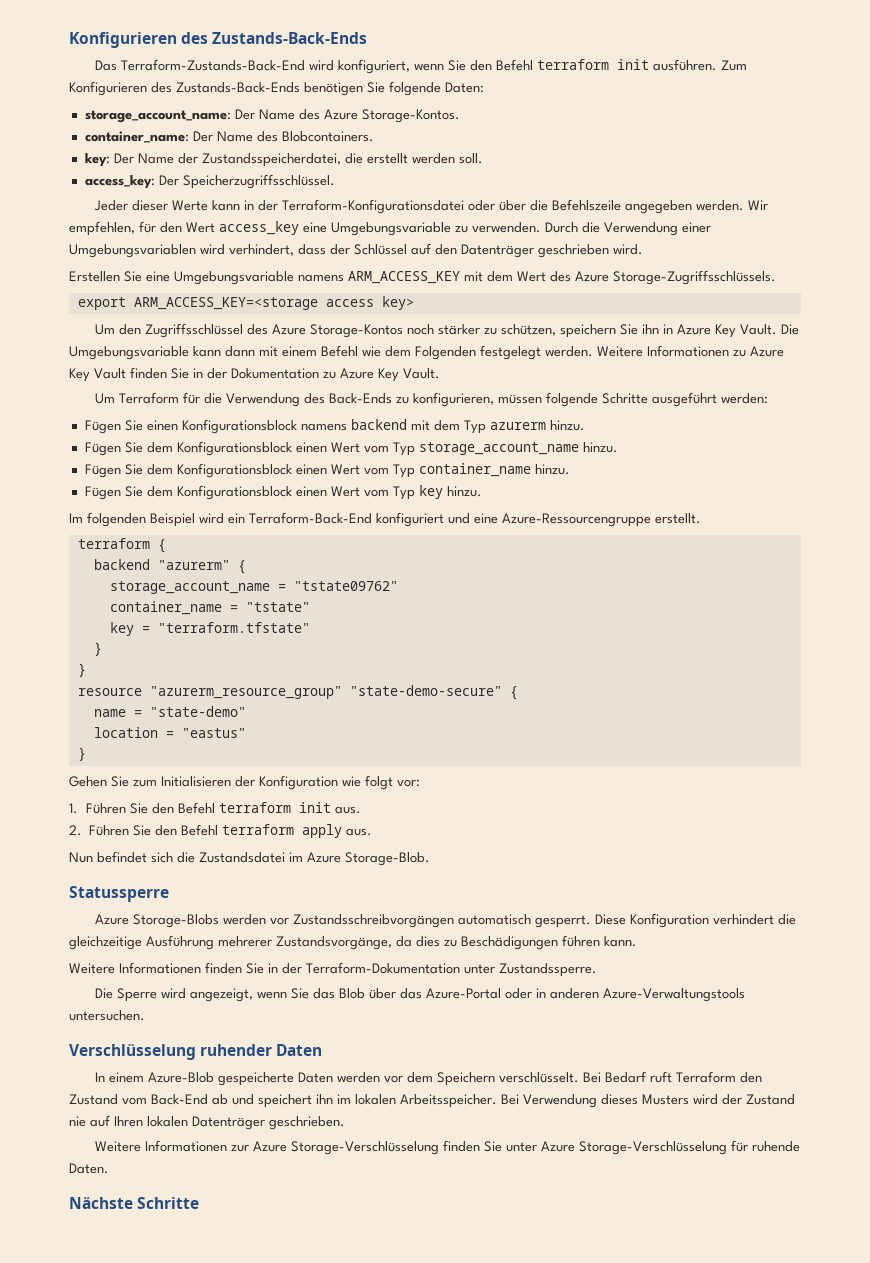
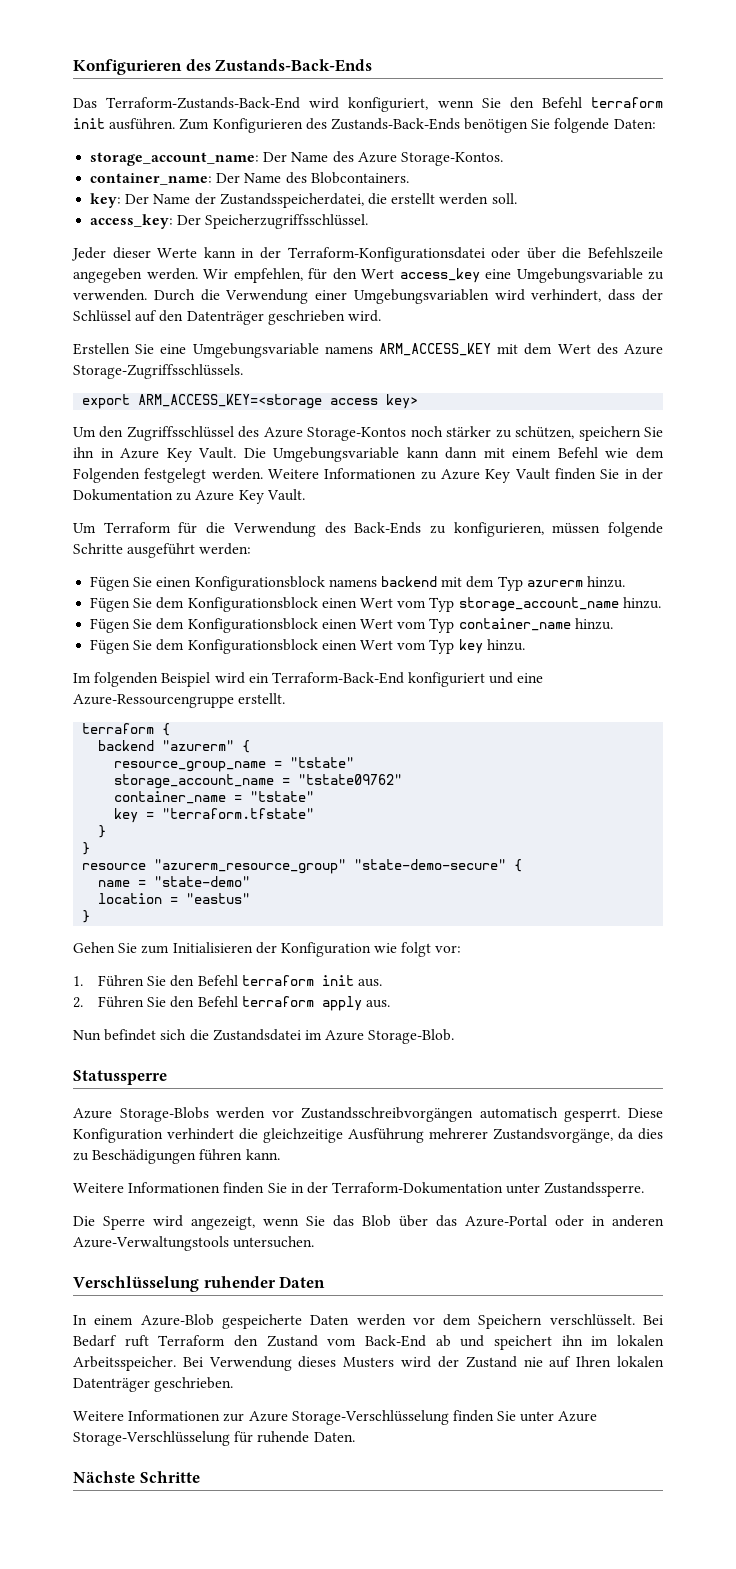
+ resource_group_name = "tstate"

